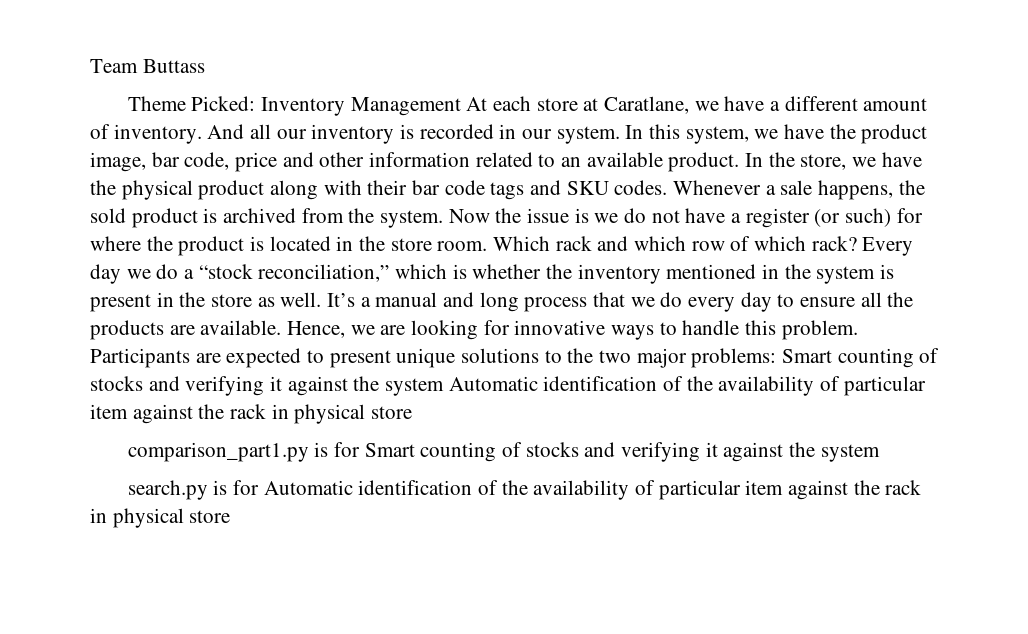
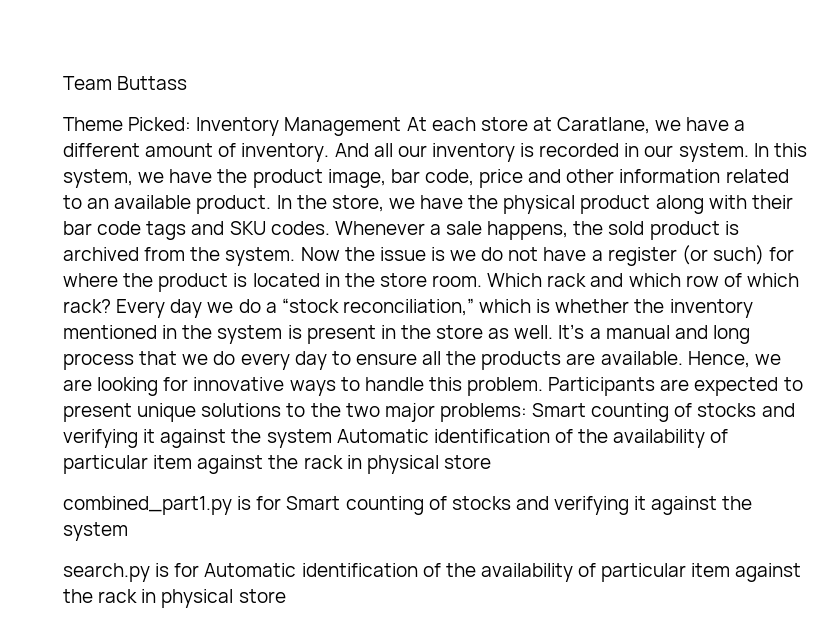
- comparison_part1.py is for Smart counting of stocks and verifying it against the system
+ combined_part1.py is for Smart counting of stocks and verifying it against the system

